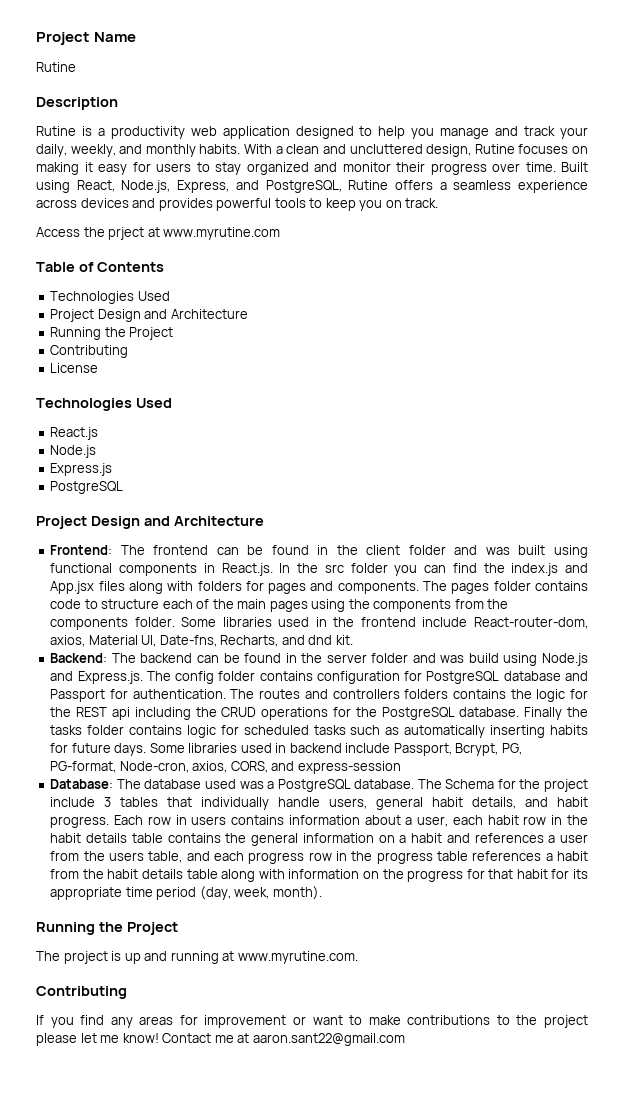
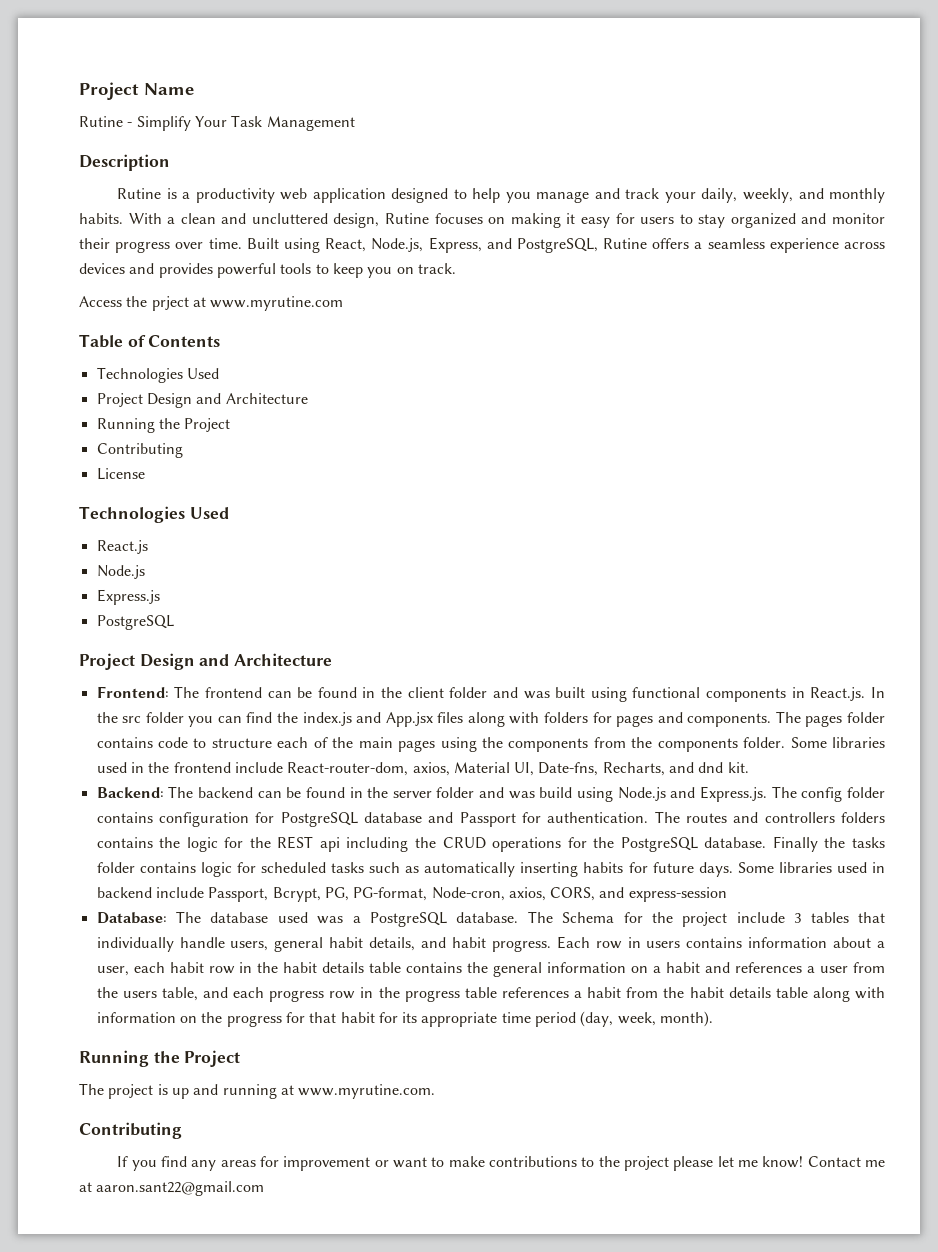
  Project Name
- Rutine
+ Rutine - Simplify Your Task Management

